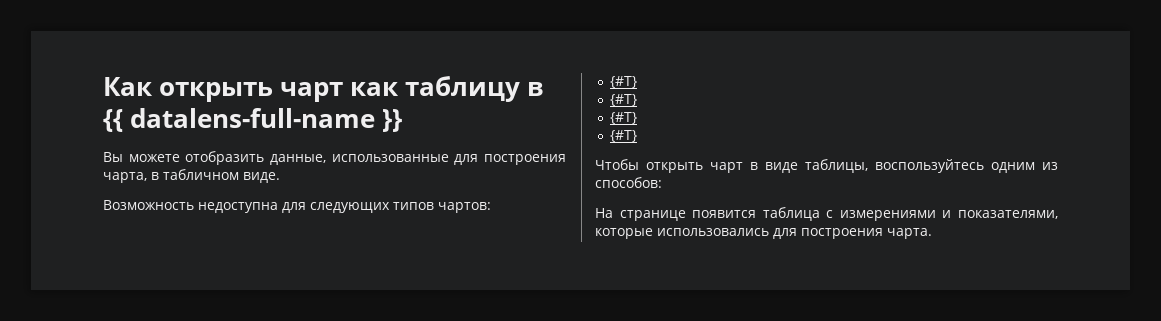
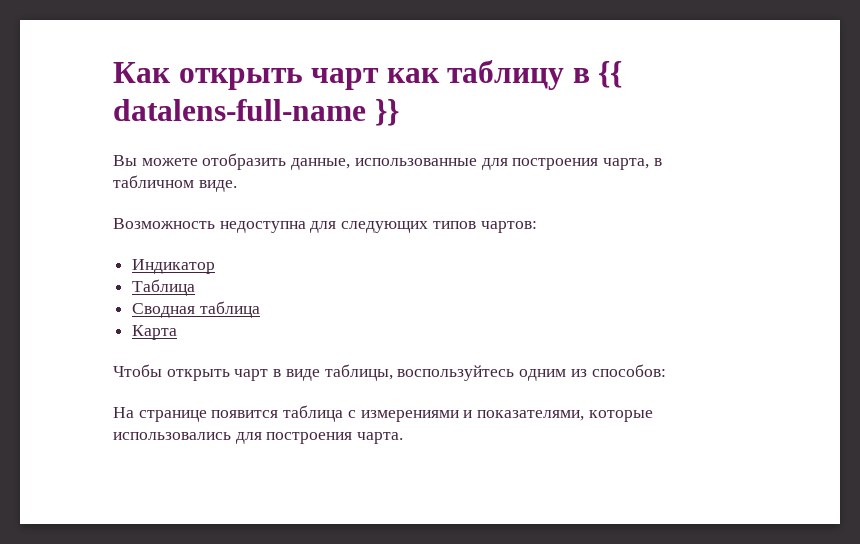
  Возможность недоступна для следующих типов чартов:
- {#T}
- {#T}
- {#T}
- {#T}
+ Индикатор
+ Таблица
+ Сводная таблица
+ Карта

